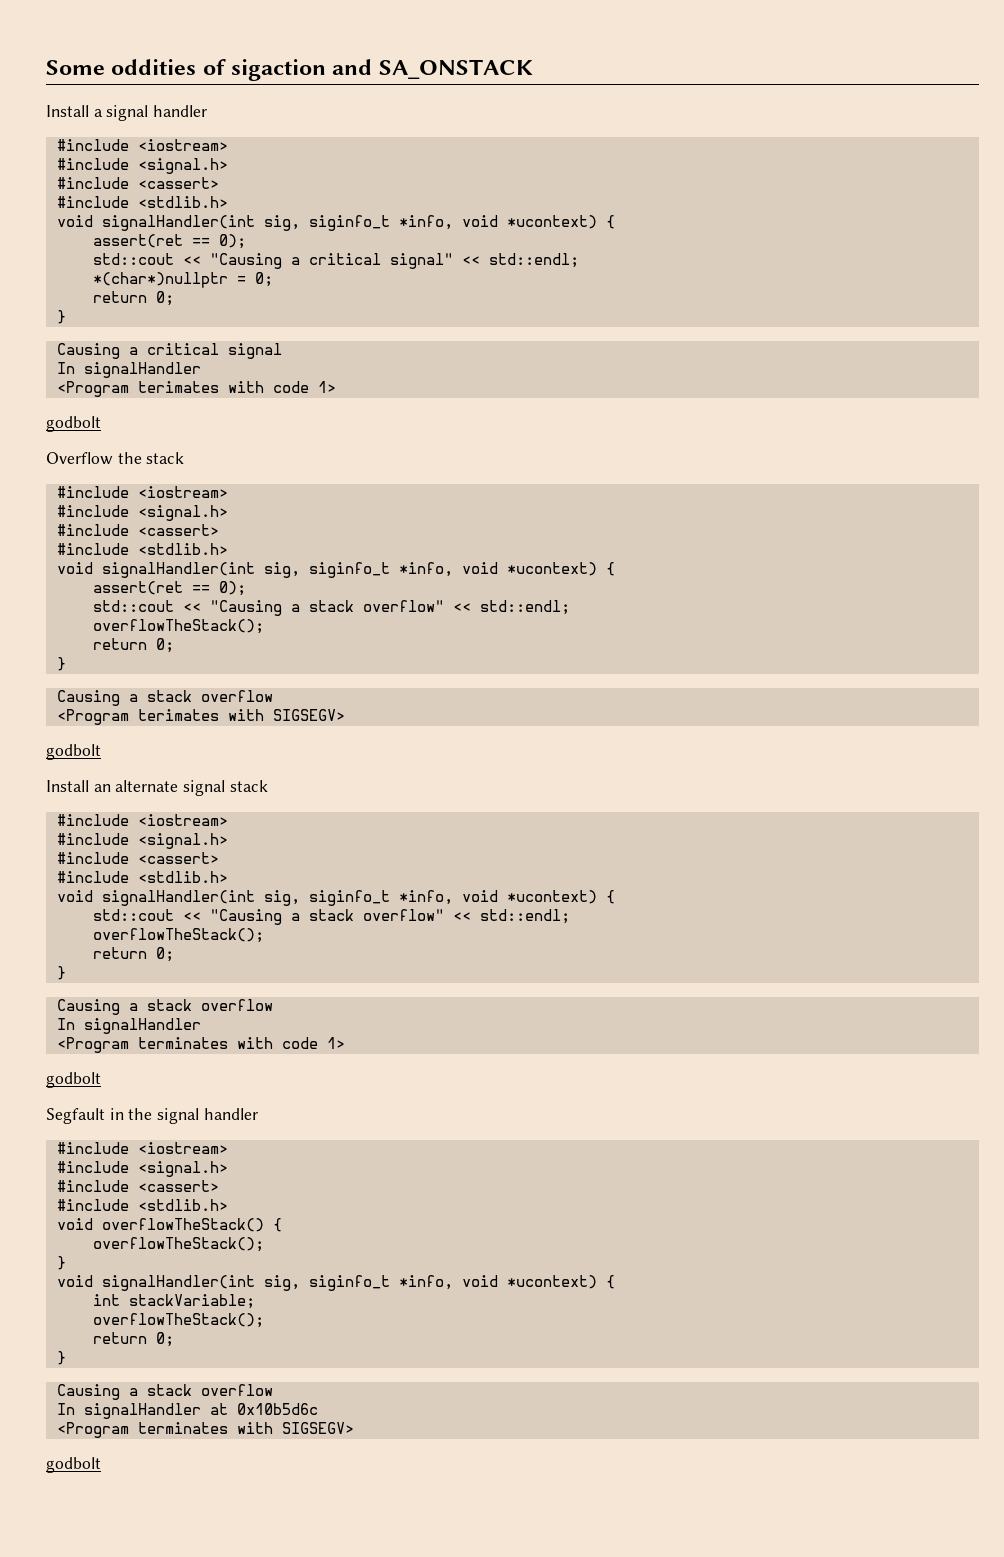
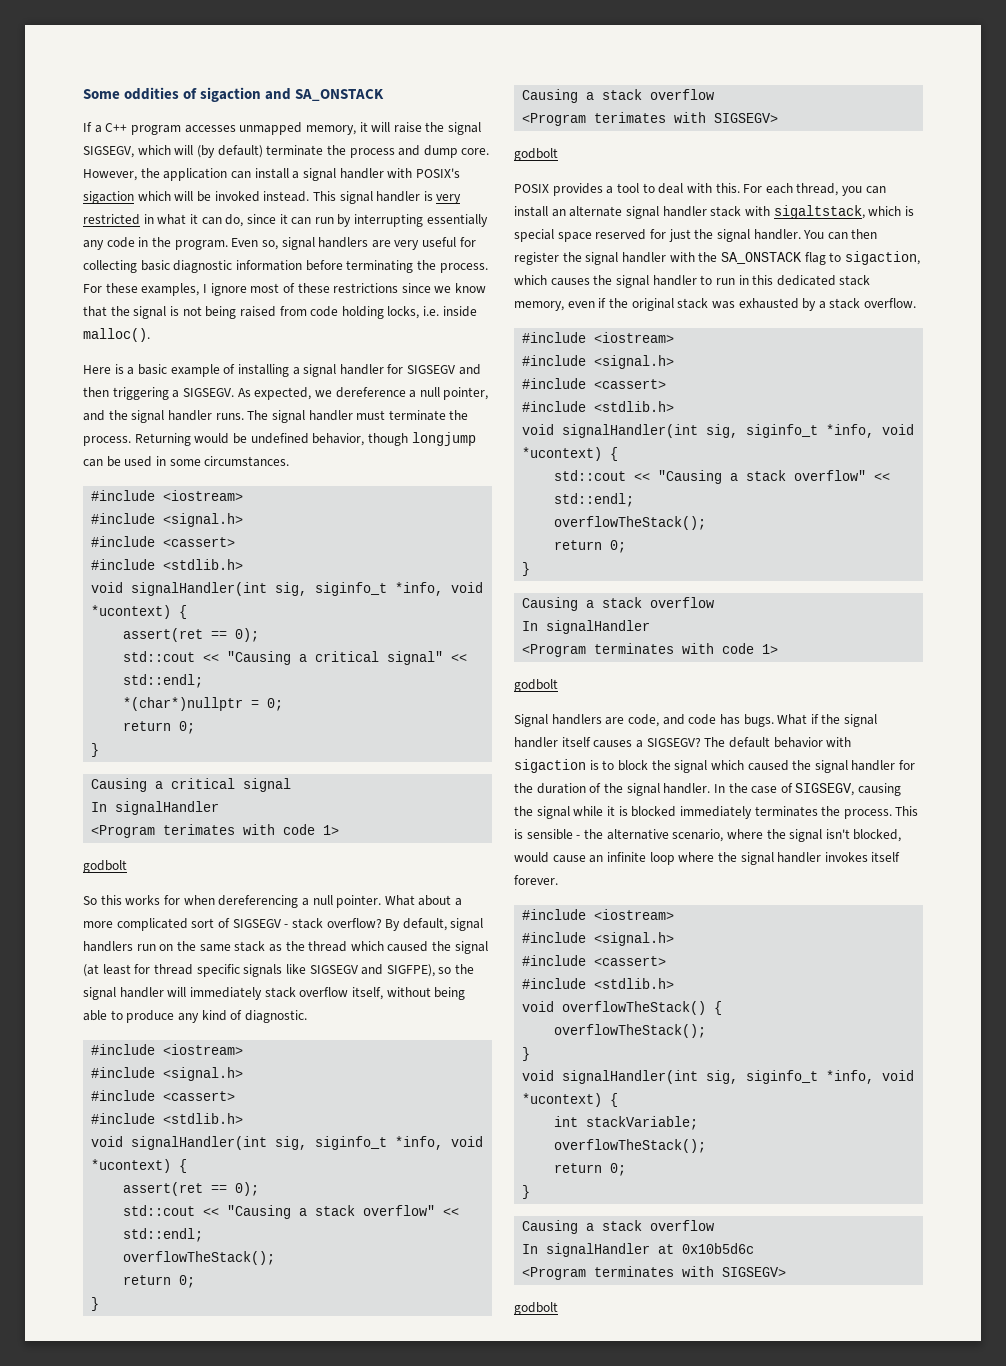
- Install a signal handler
+ If a C++ program accesses unmapped memory, it will raise the signal SIGSEGV, which will (by default) terminate the process and dump core. However, the application can install a signal handler with POSIX's sigaction which will be invoked instead. This signal handler is very restricted in what it can do, since it can run by interrupting essentially any code in the program. Even so, signal handlers are very useful for collecting basic diagnostic information before terminating the process. For these examples, I ignore most of these restrictions since we know that the signal is not being raised from code holding locks, i.e. inside malloc().
+ Here is a basic example of installing a signal handler for SIGSEGV and then triggering a SIGSEGV. As expected, we dereference a null pointer, and the signal handler runs. The signal handler must terminate the process. Returning would be undefined behavior, though longjump can be used in some circumstances.
- Overflow the stack
+ So this works for when dereferencing a null pointer. What about a more complicated sort of SIGSEGV - stack overflow? By default, signal handlers run on the same stack as the thread which caused the signal (at least for thread specific signals like SIGSEGV and SIGFPE), so the signal handler will immediately stack overflow itself, without being able to produce any kind of diagnostic.
- Install an alternate signal stack
+ POSIX provides a tool to deal with this. For each thread, you can install an alternate signal handler stack with sigaltstack, which is special space reserved for just the signal handler. You can then register the signal handler with the SA_ONSTACK flag to sigaction, which causes the signal handler to run in this dedicated stack memory, even if the original stack was exhausted by a stack overflow.
- Segfault in the signal handler
+ Signal handlers are code, and code has bugs. What if the signal handler itself causes a SIGSEGV? The default behavior with sigaction is to block the signal which caused the signal handler for the duration of the signal handler. In the case of SIGSEGV, causing the signal while it is blocked immediately terminates the process. This is sensible - the alternative scenario, where the signal isn't blocked, would cause an infinite loop where the signal handler invokes itself forever.

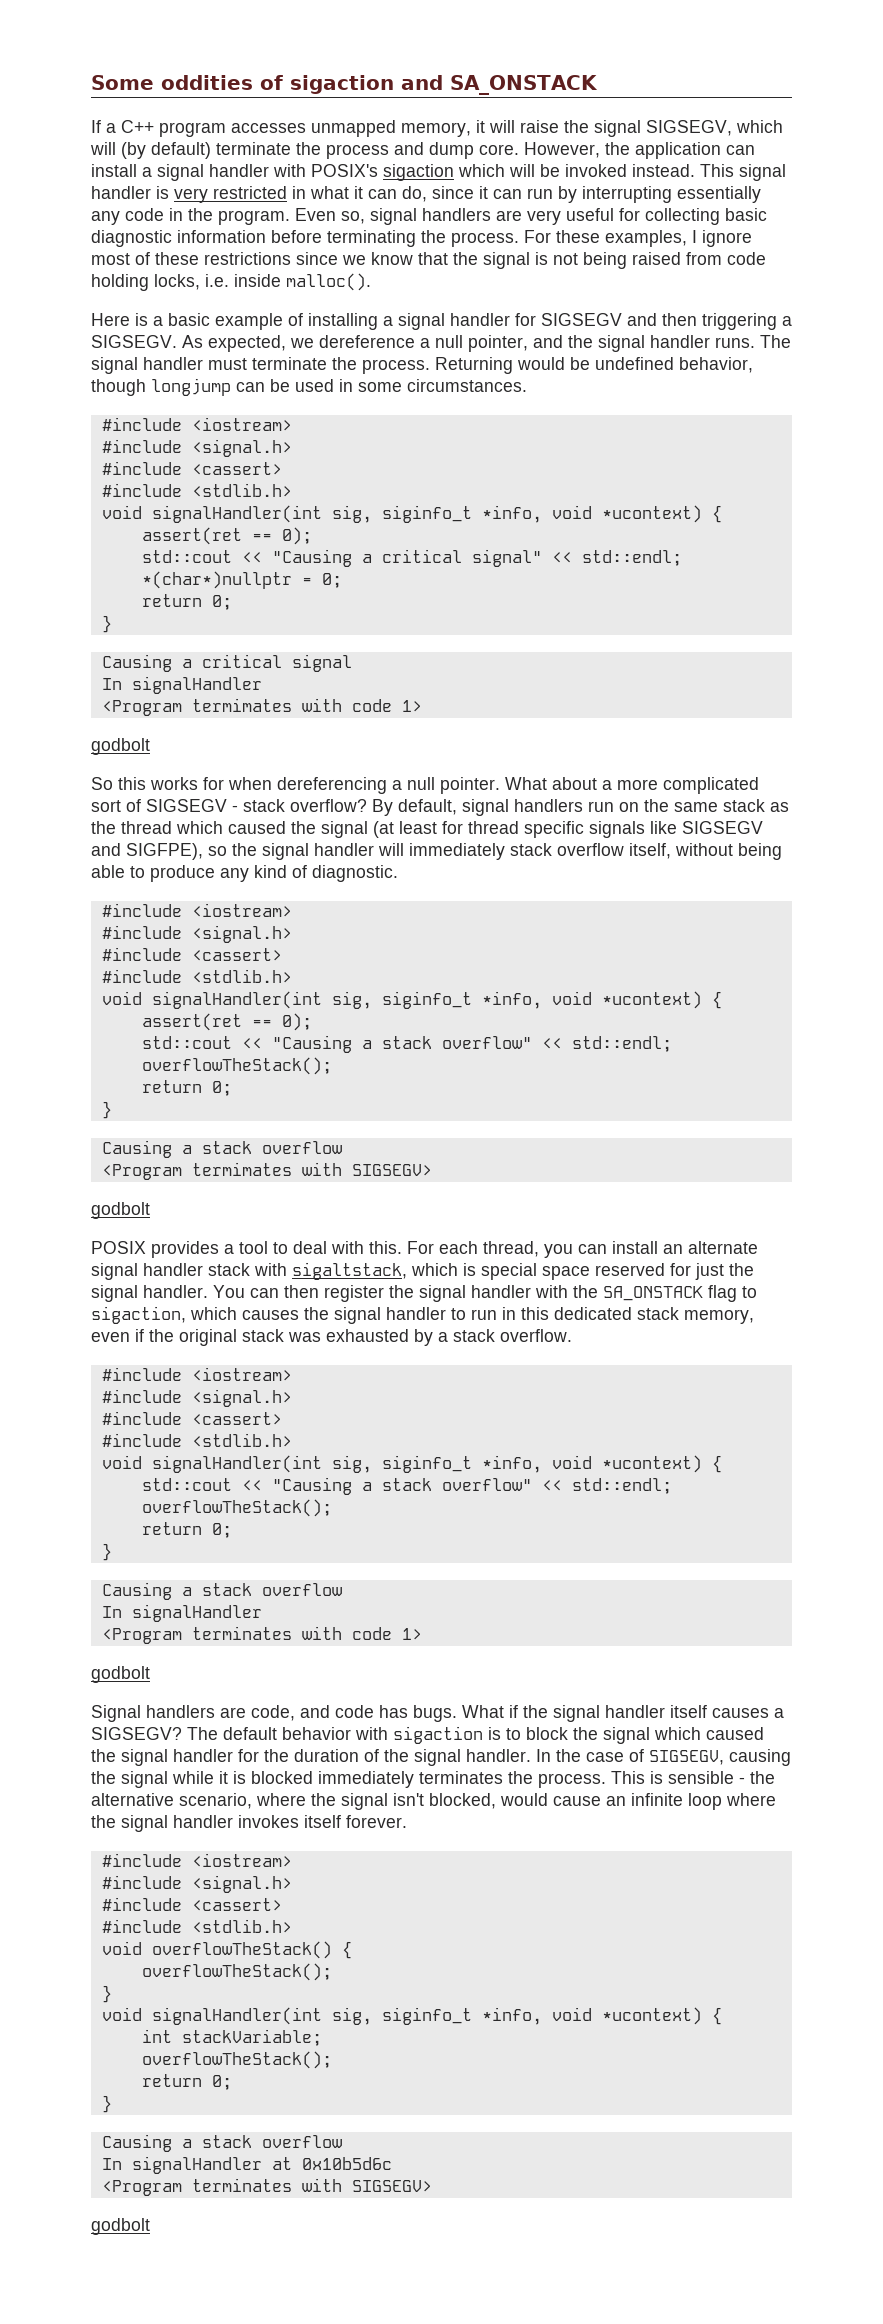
- <Program terimates with code 1>
+ <Program termimates with code 1>
- <Program terimates with SIGSEGV>
+ <Program termimates with SIGSEGV>

